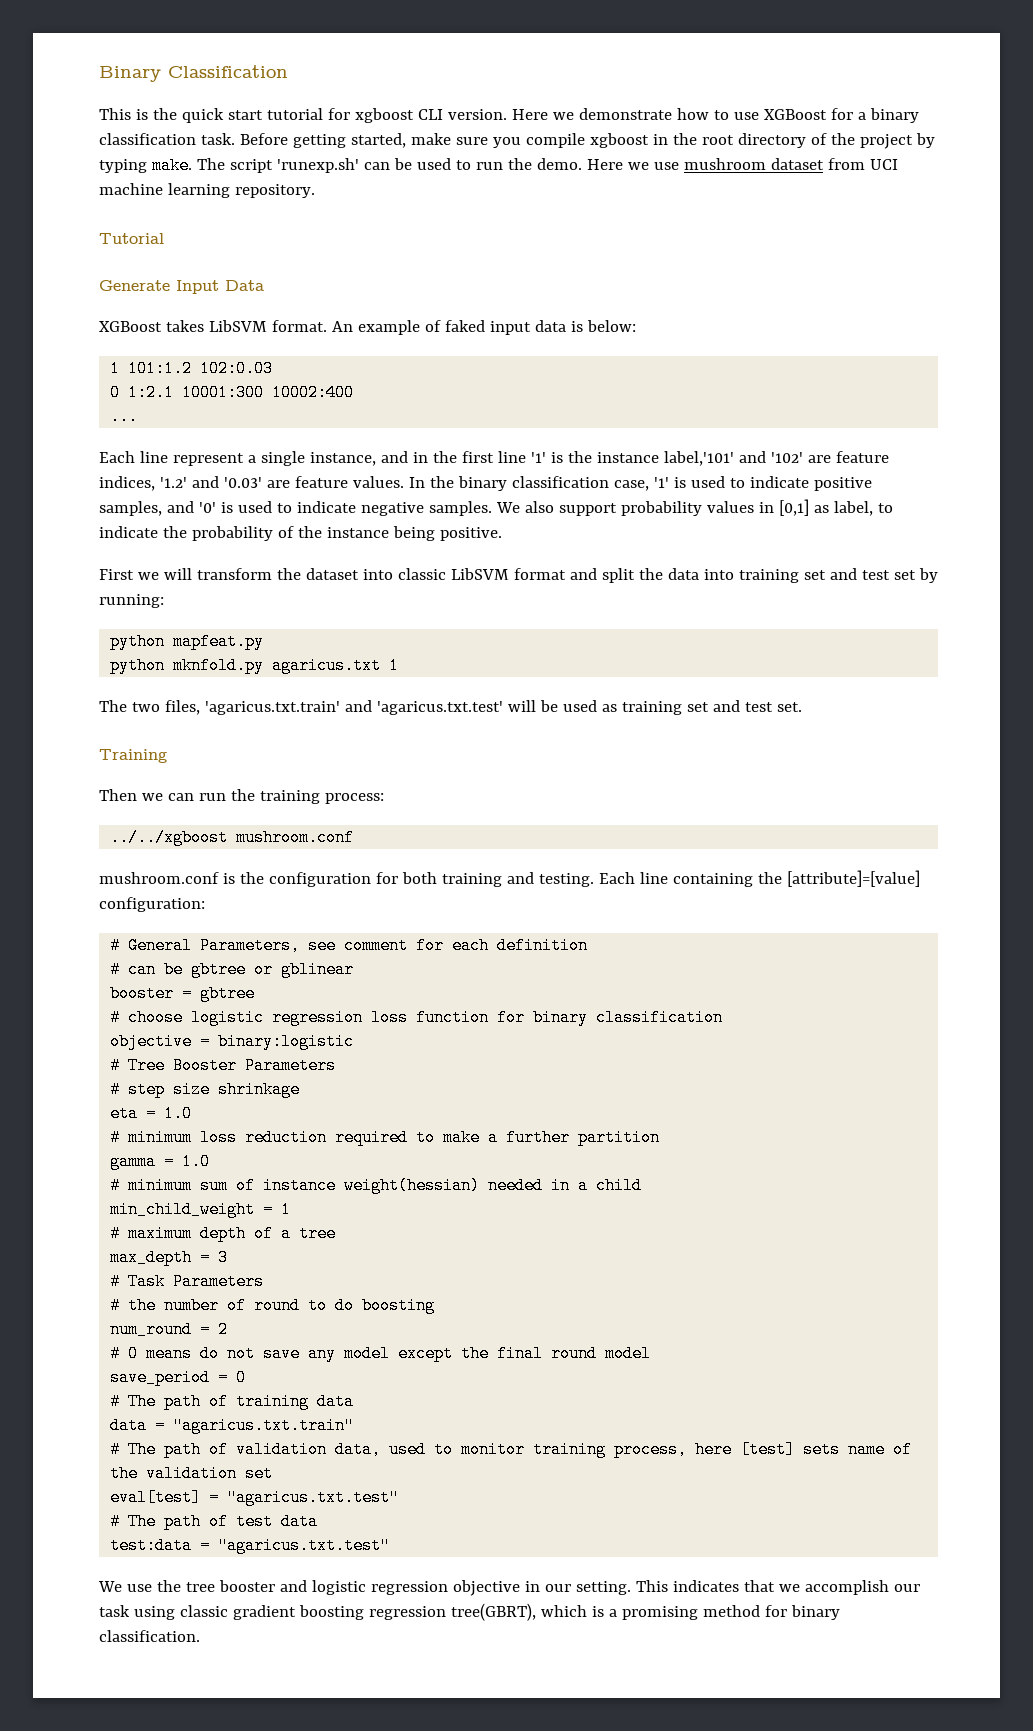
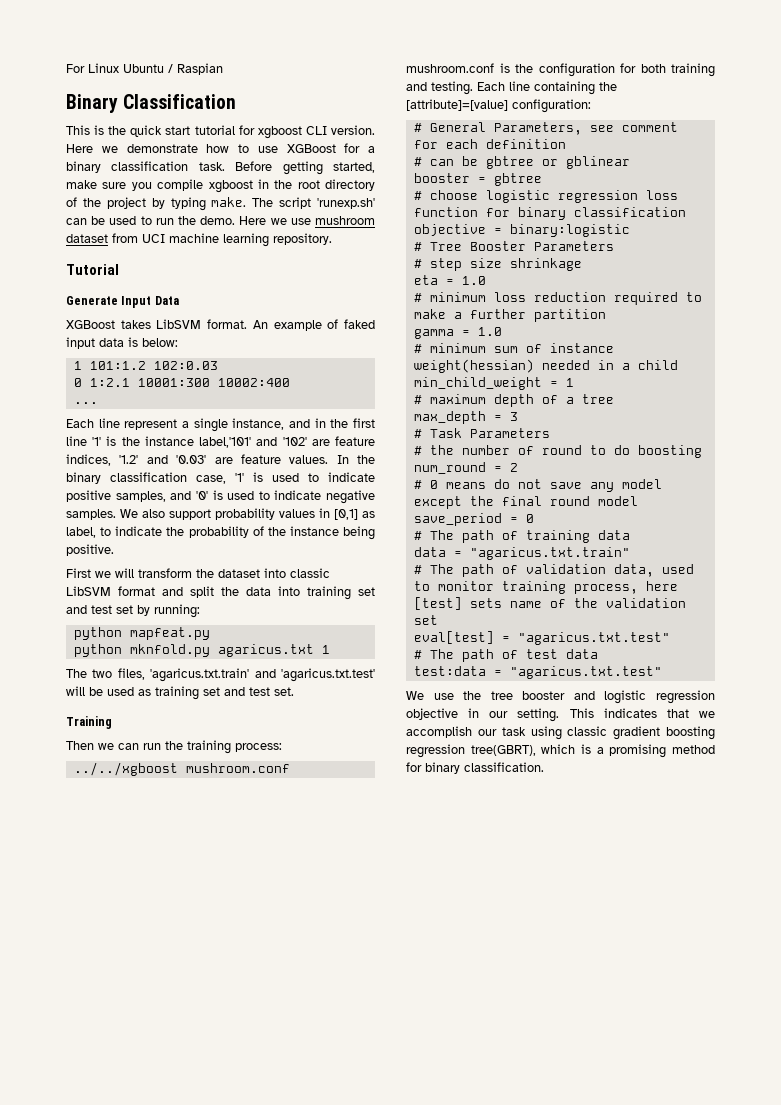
+ For Linux Ubuntu / Raspian

